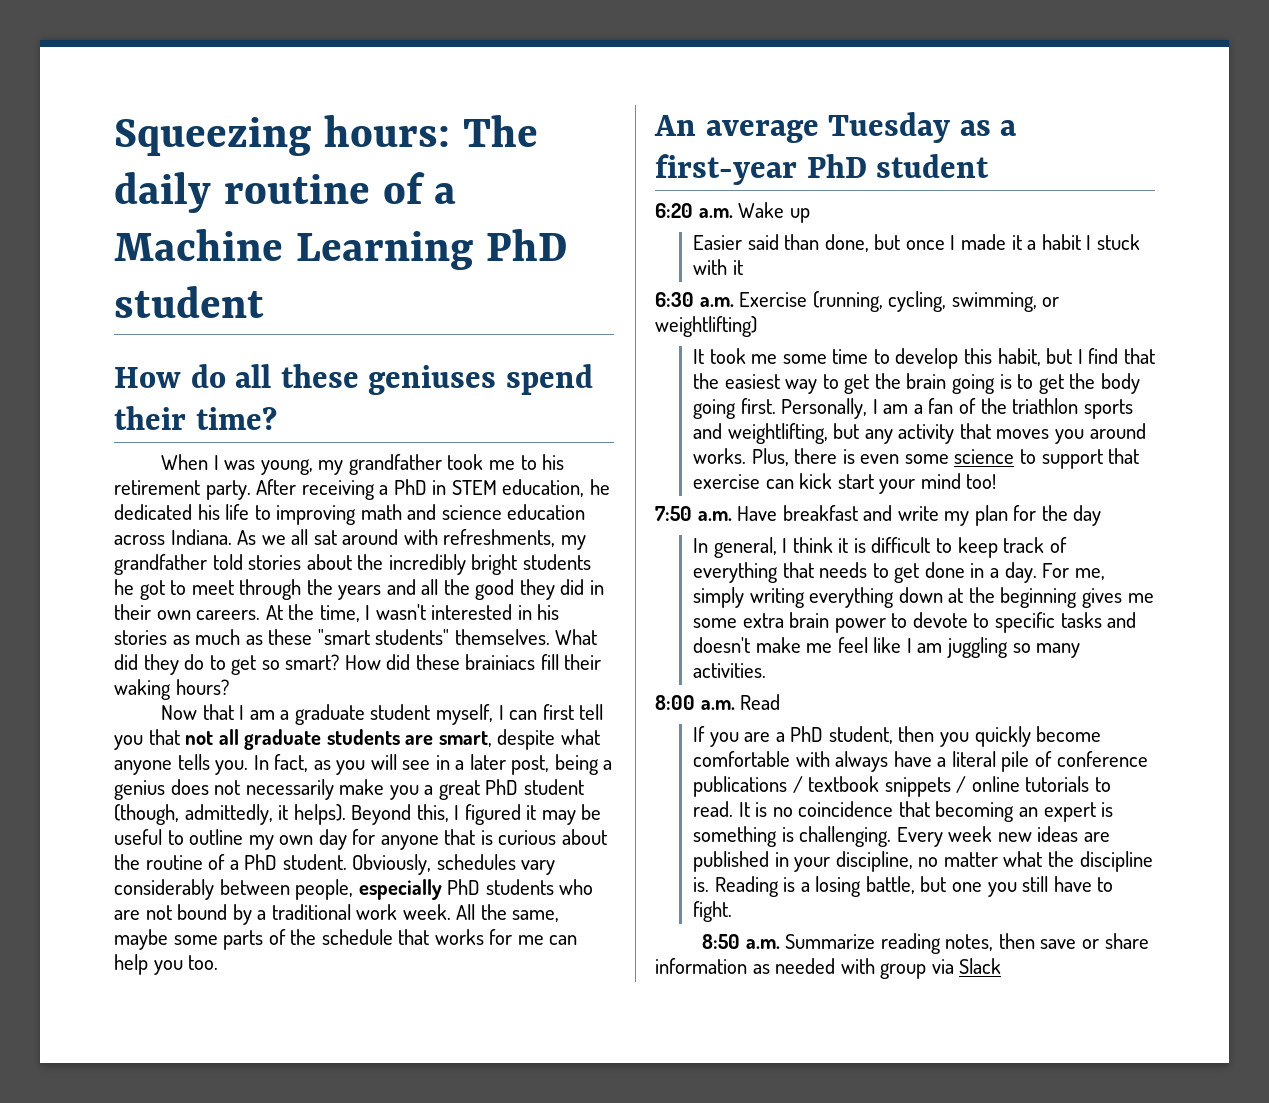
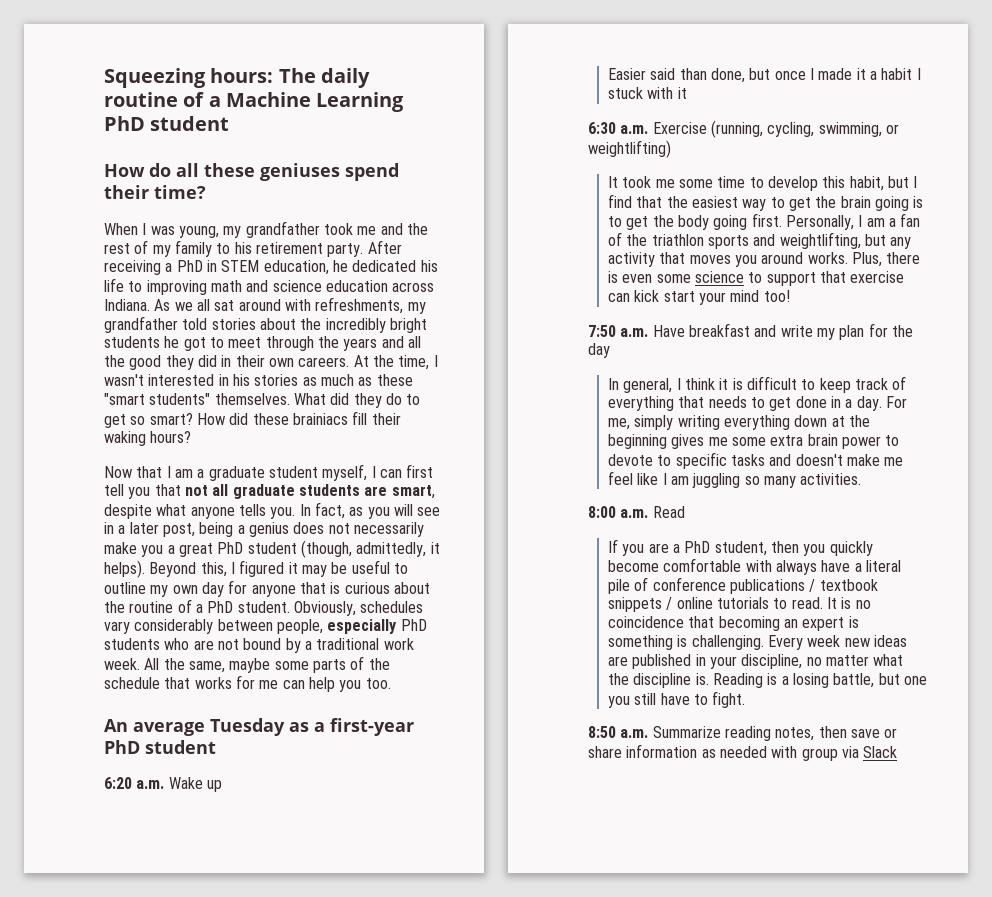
- When I was young, my grandfather took me to his retirement party.
+ When I was young, my grandfather took me and the rest of my family to his retirement party.

